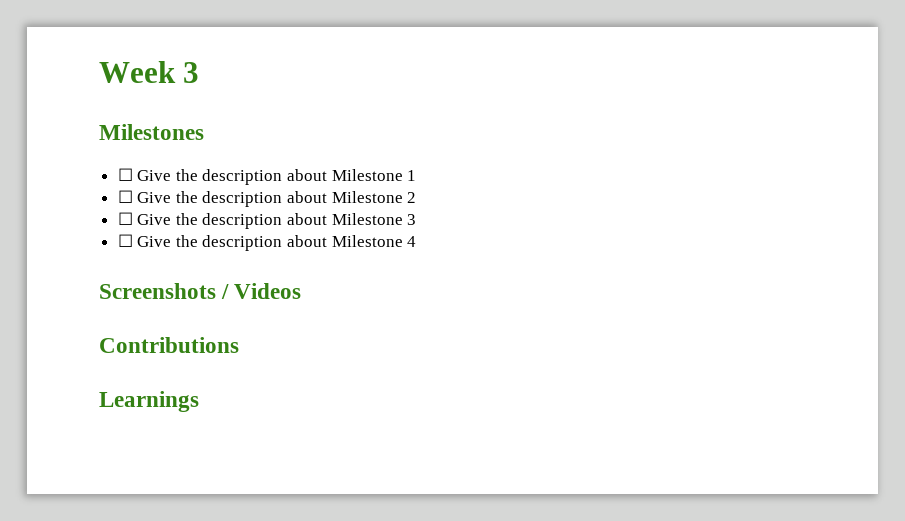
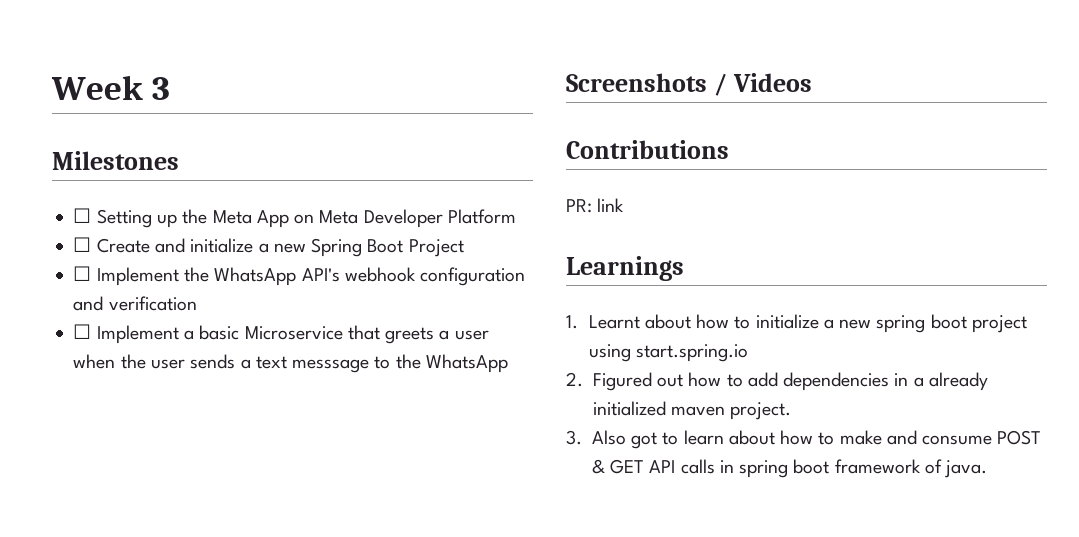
- ☐ Give the description about Milestone 1
- ☐ Give the description about Milestone 2
- ☐ Give the description about Milestone 3
- ☐ Give the description about Milestone 4
+ ☐ Setting up the Meta App on Meta Developer Platform
+ ☐ Create and initialize a new Spring Boot Project
+ ☐ Implement the WhatsApp API's webhook configuration and verification
+ ☐ Implement a basic Microservice that greets a user when the user sends a text messsage to the WhatsApp
+ PR: link
+ 1. Learnt about how to initialize a new spring boot project using start.spring.io
+ 2. Figured out how to add dependencies in a already initialized maven project.
+ 3. Also got to learn about how to make and consume POST & GET API calls in spring boot framework of java.

